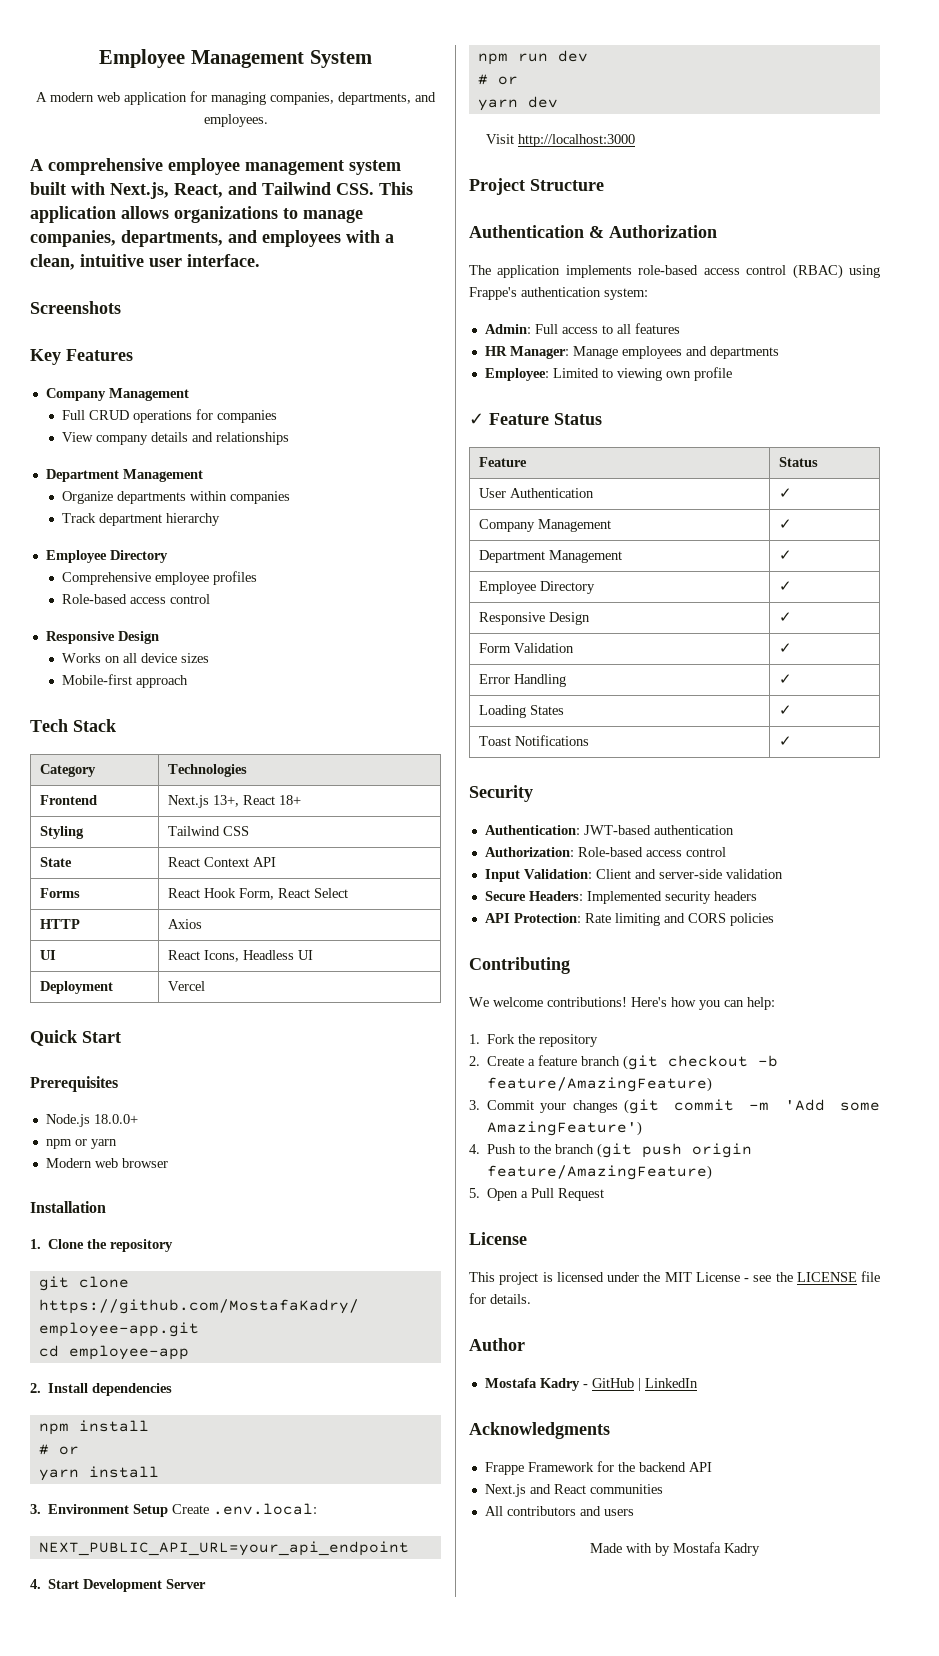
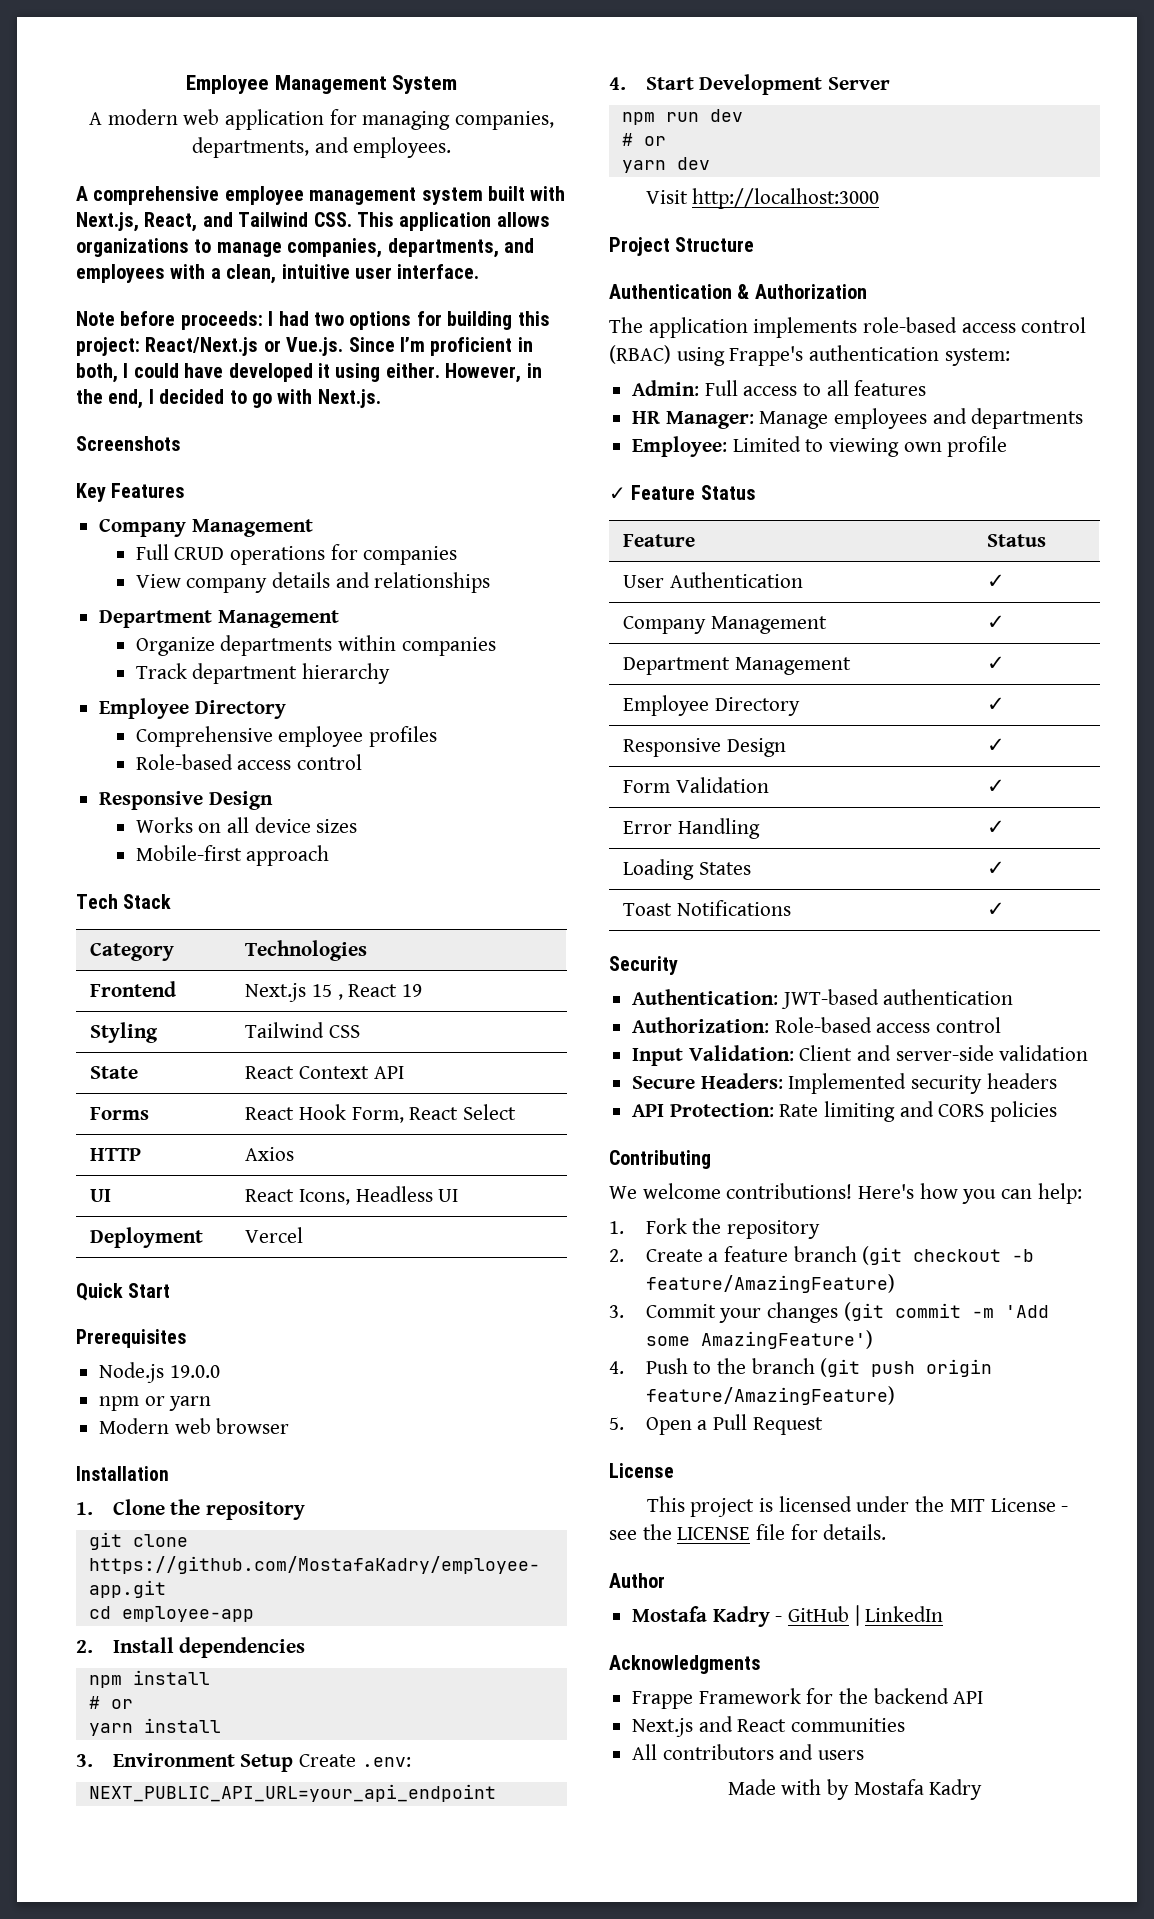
+ Note before proceeds: I had two options for building this project: React/Next.js or Vue.js. Since I’m proficient in both, I could have developed it using either. However, in the end, I decided to go with Next.js.
- Frontend | Next.js 13+, React 18+
+ Frontend | Next.js 15 , React 19
- Node.js 18.0.0+
+ Node.js 19.0.0
- 3. Environment Setup Create .env.local:
+ 3. Environment Setup Create .env:

